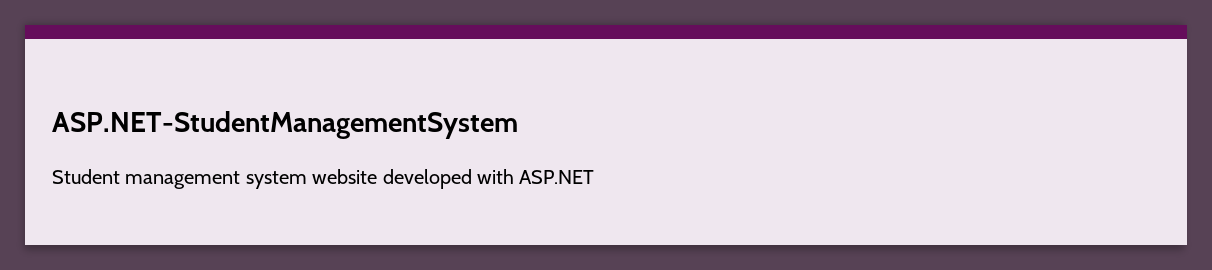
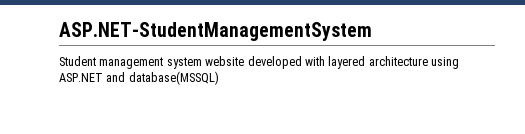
- Student management system website developed with ASP.NET
+ Student management system website developed with layered architecture using ASP.NET and database(MSSQL)

